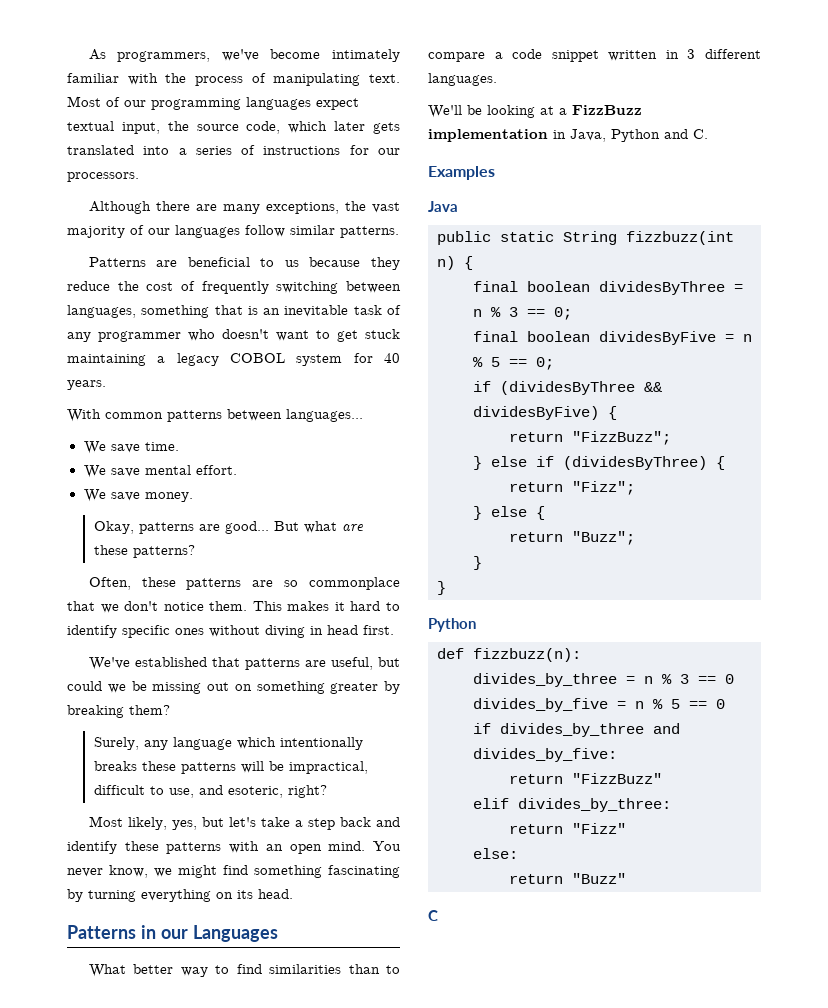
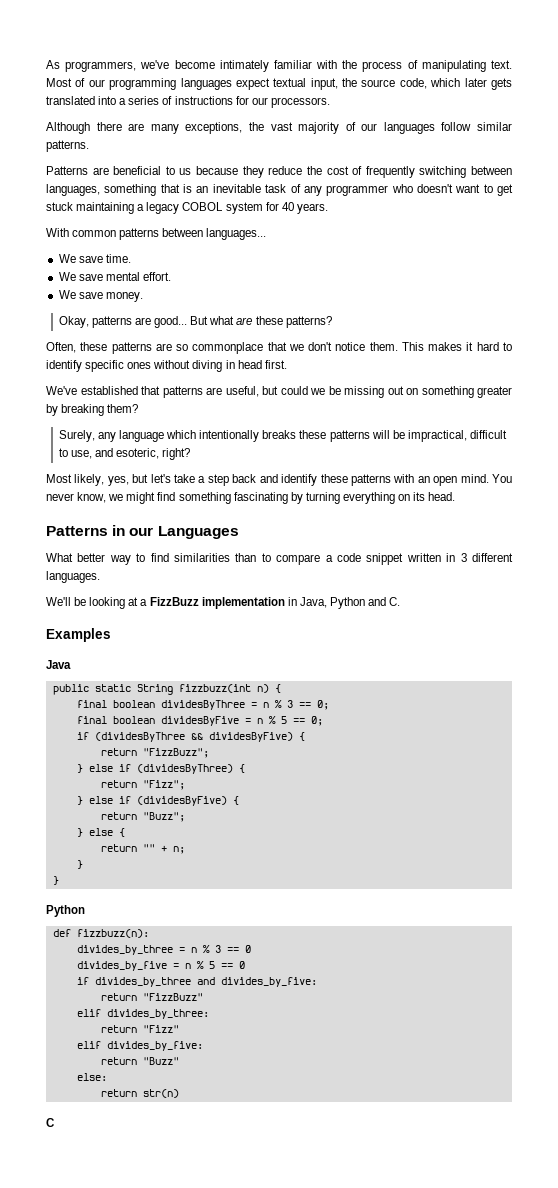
- } else {
+ } else if (dividesByFive) {
+ } else {
+ return "" + n;
- else:
+ elif divides_by_five:
+ else:
+ return str(n)

